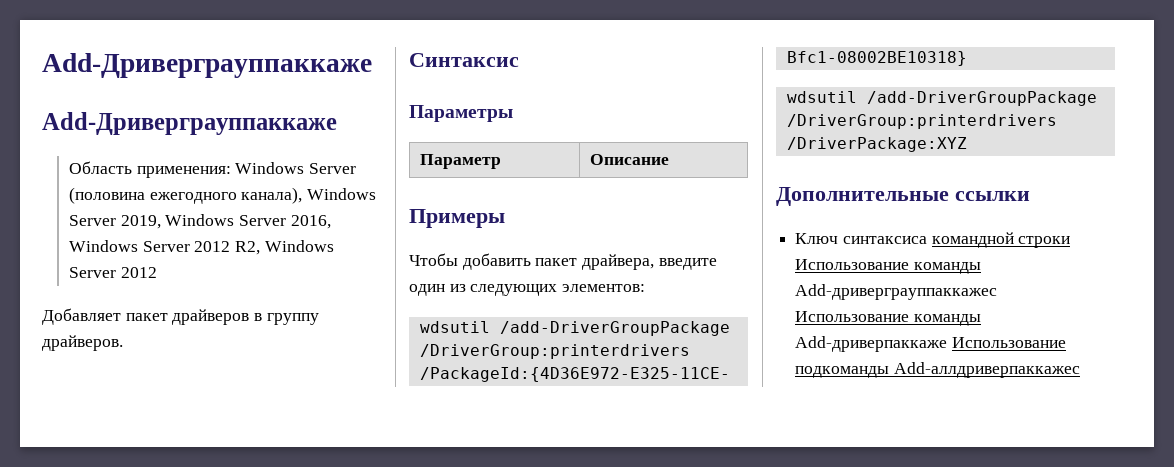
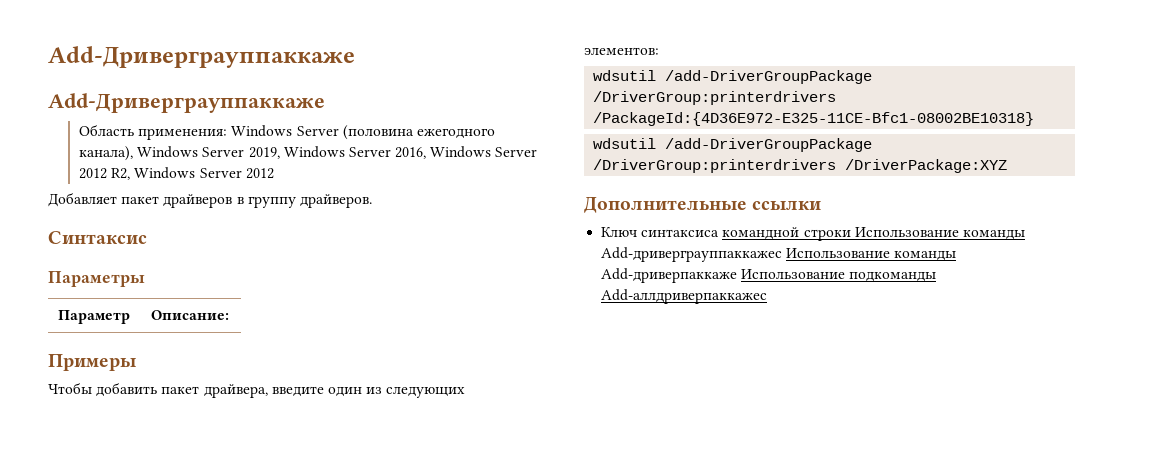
- Параметр | Описание
+ Параметр | Описание:

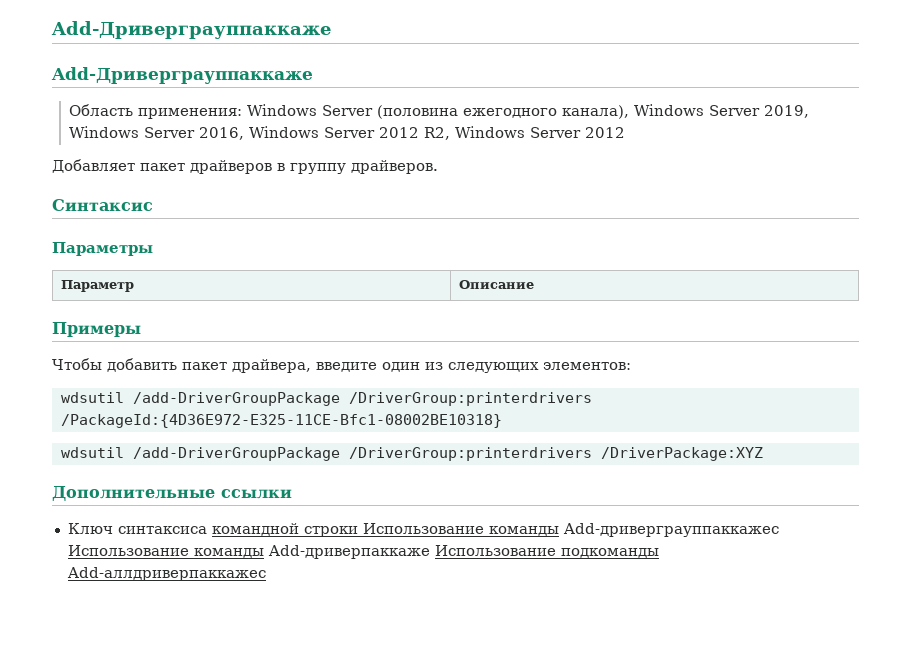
- Параметр | Описание:
+ Параметр | Описание

